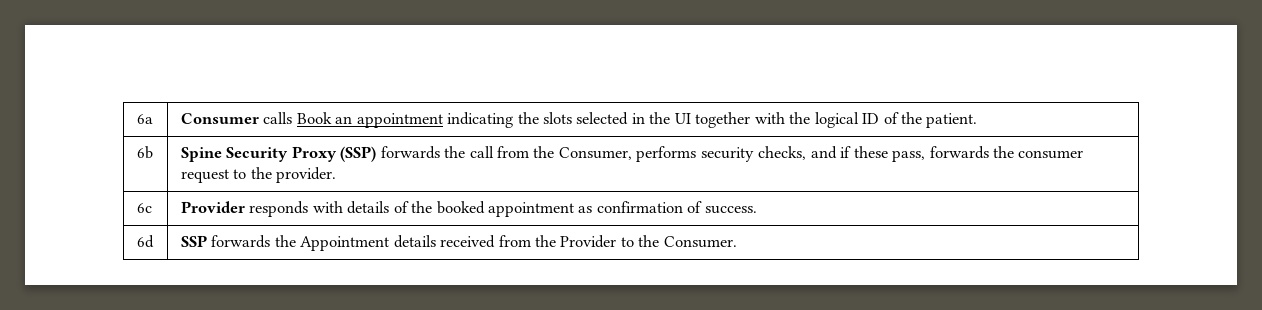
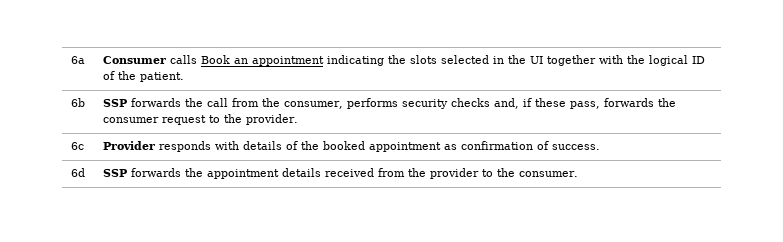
- 6b | Spine Security Proxy (SSP) forwards the call from the Consumer, performs security checks, and if these pass, forwards the consumer request to the provider.
+ 6b | SSP forwards the call from the consumer, performs security checks and, if these pass, forwards the consumer request to the provider.
- 6d | SSP forwards the Appointment details received from the Provider to the Consumer.
+ 6d | SSP forwards the appointment details received from the provider to the consumer.

